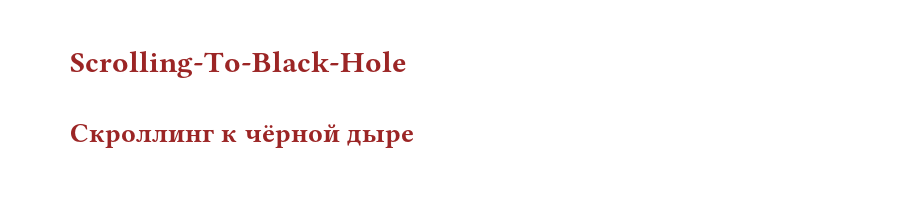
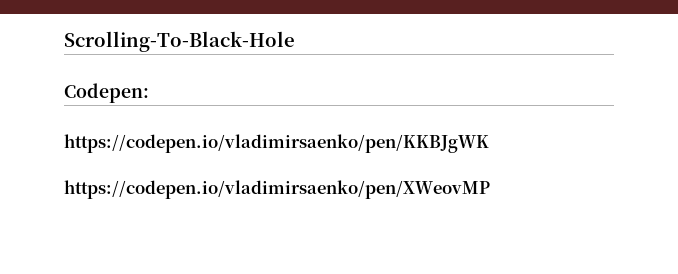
- Скроллинг к чёрной дыре
+ Codepen:
+ https://codepen.io/vladimirsaenko/pen/KKBJgWK
+ https://codepen.io/vladimirsaenko/pen/XWeovMP

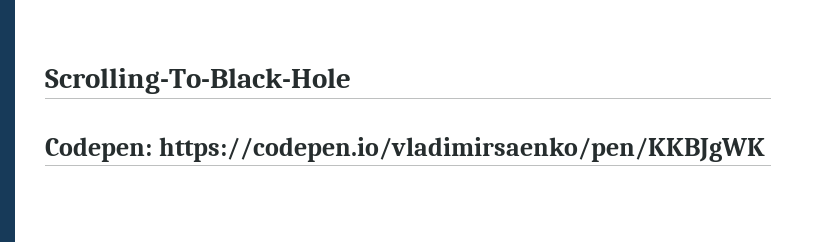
- Codepen:
- https://codepen.io/vladimirsaenko/pen/KKBJgWK
+ Codepen: https://codepen.io/vladimirsaenko/pen/KKBJgWK
- https://codepen.io/vladimirsaenko/pen/XWeovMP

